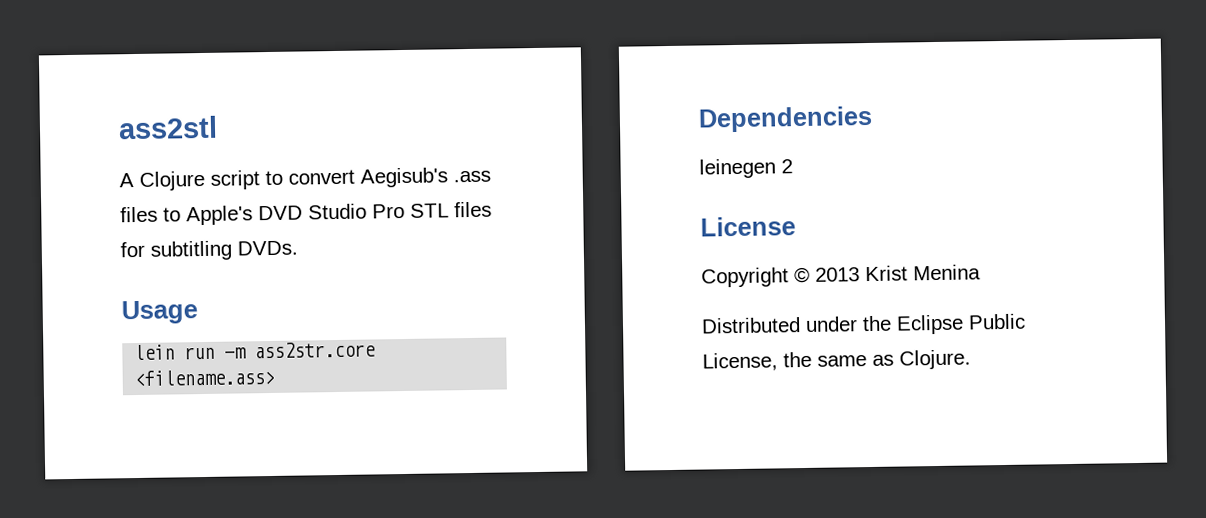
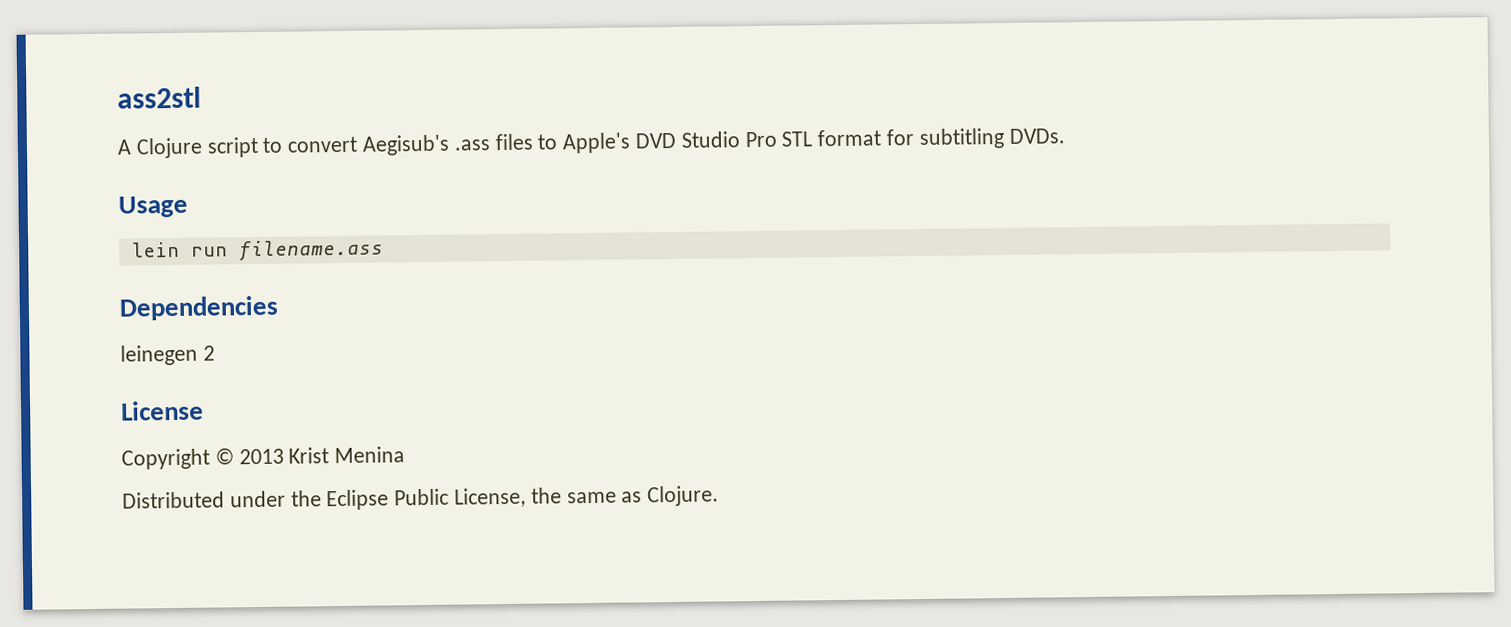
- A Clojure script to convert Aegisub's .ass files to Apple's DVD Studio Pro STL files for subtitling DVDs.
+ A Clojure script to convert Aegisub's .ass files to Apple's DVD Studio Pro STL format for subtitling DVDs.
- lein run -m ass2str.core <filename.ass>
+ lein run filename.ass

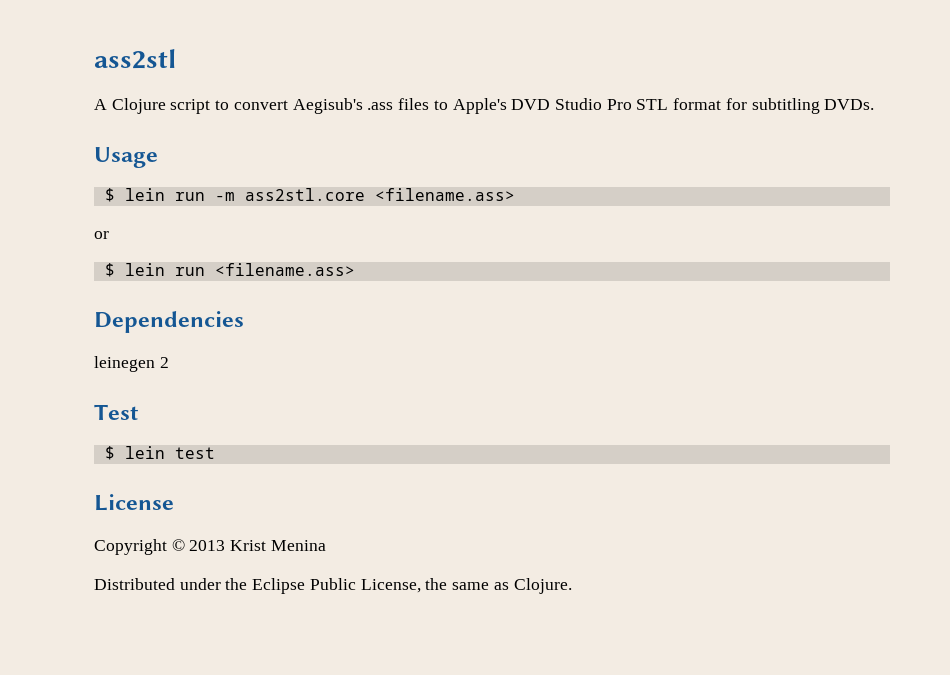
- lein run filename.ass
+ $ lein run -m ass2stl.core <filename.ass>
+ or
+ $ lein run <filename.ass>
+ Test
+ $ lein test

